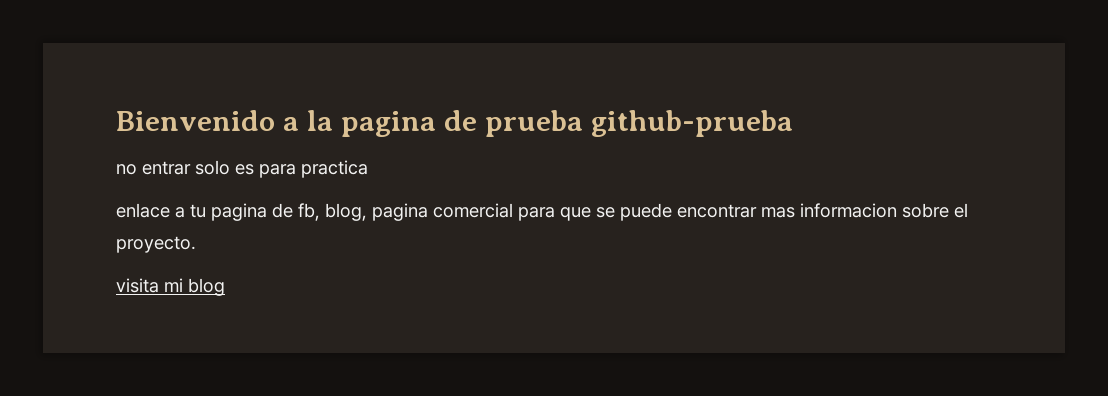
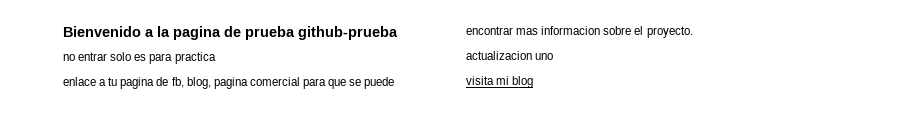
+ actualizacion uno

